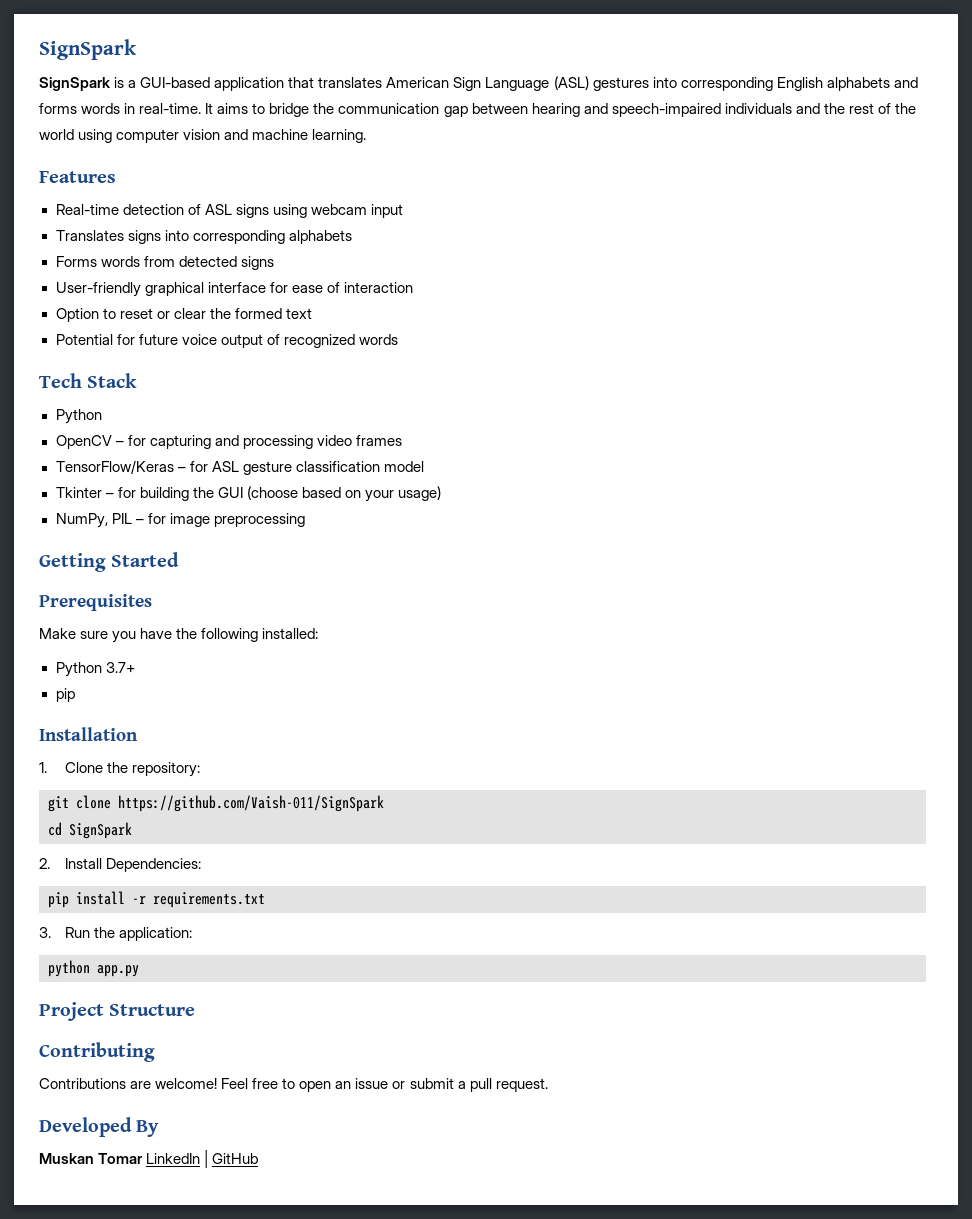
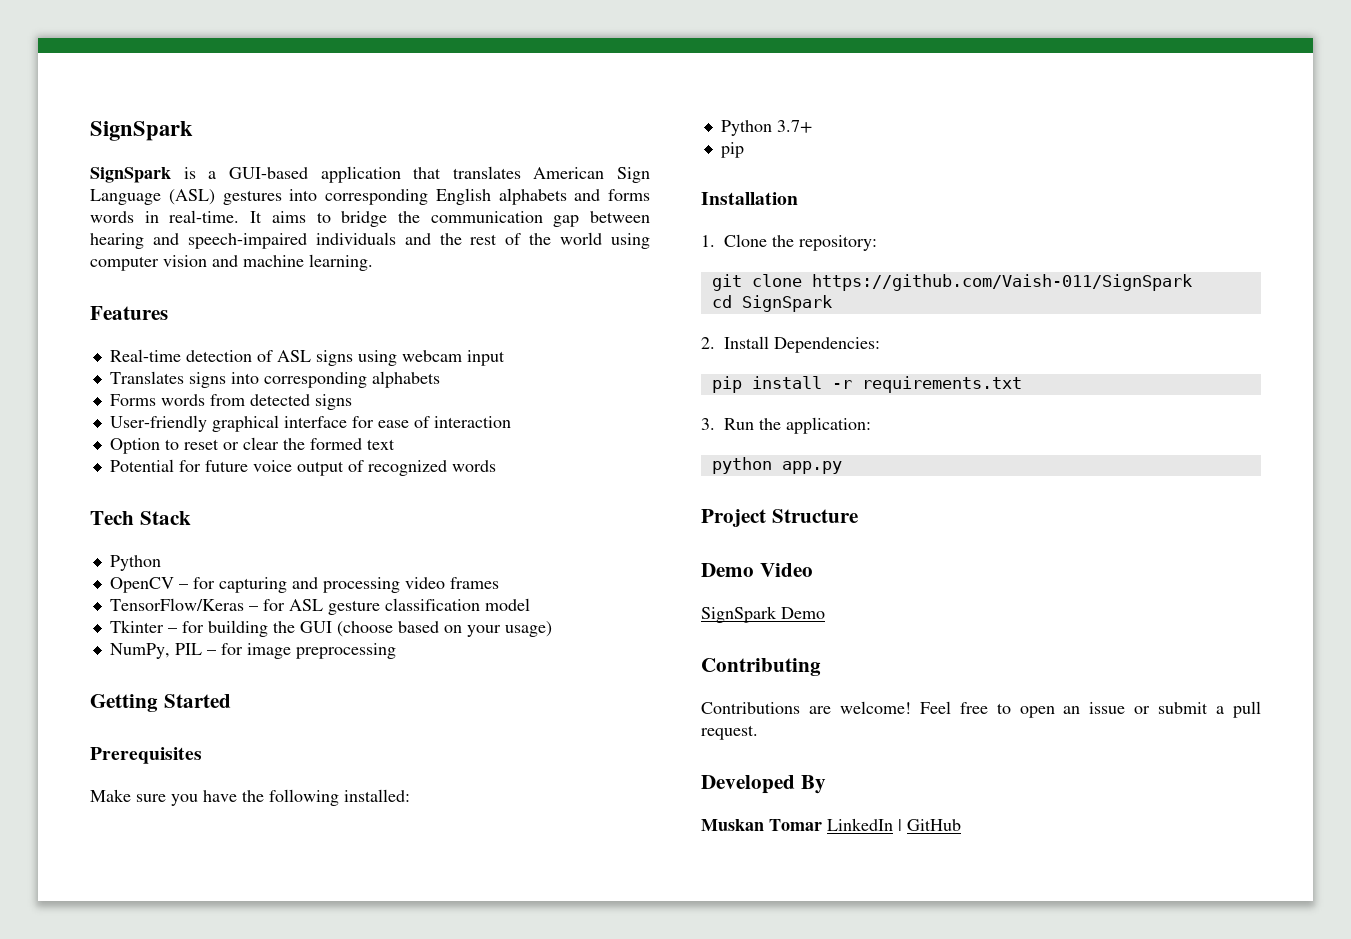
+ Demo Video
+ SignSpark Demo

